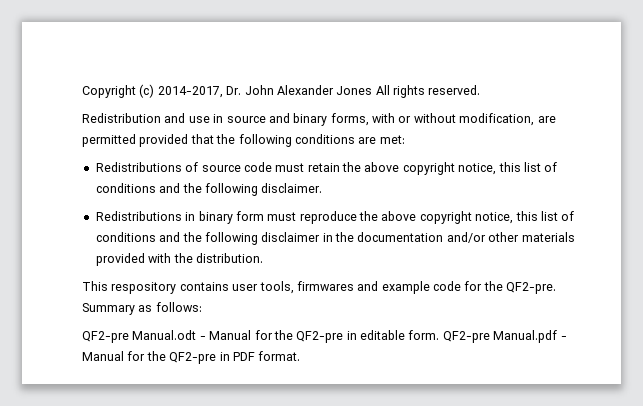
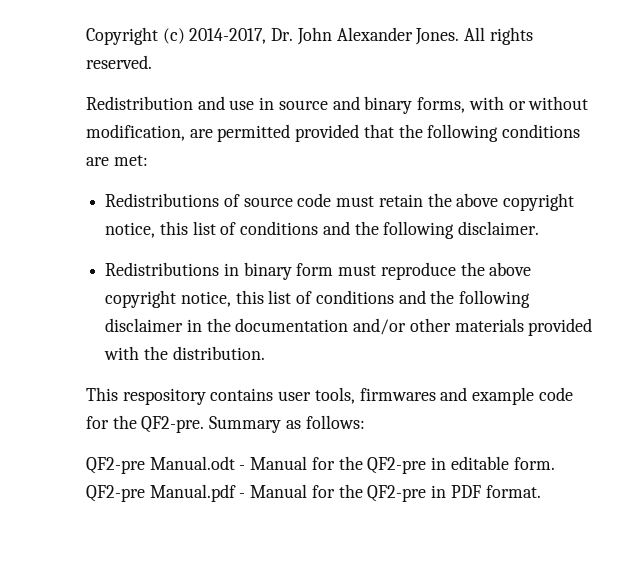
- Copyright (c) 2014-2017, Dr. John Alexander Jones All rights reserved.
+ Copyright (c) 2014-2017, Dr. John Alexander Jones. All rights reserved.

